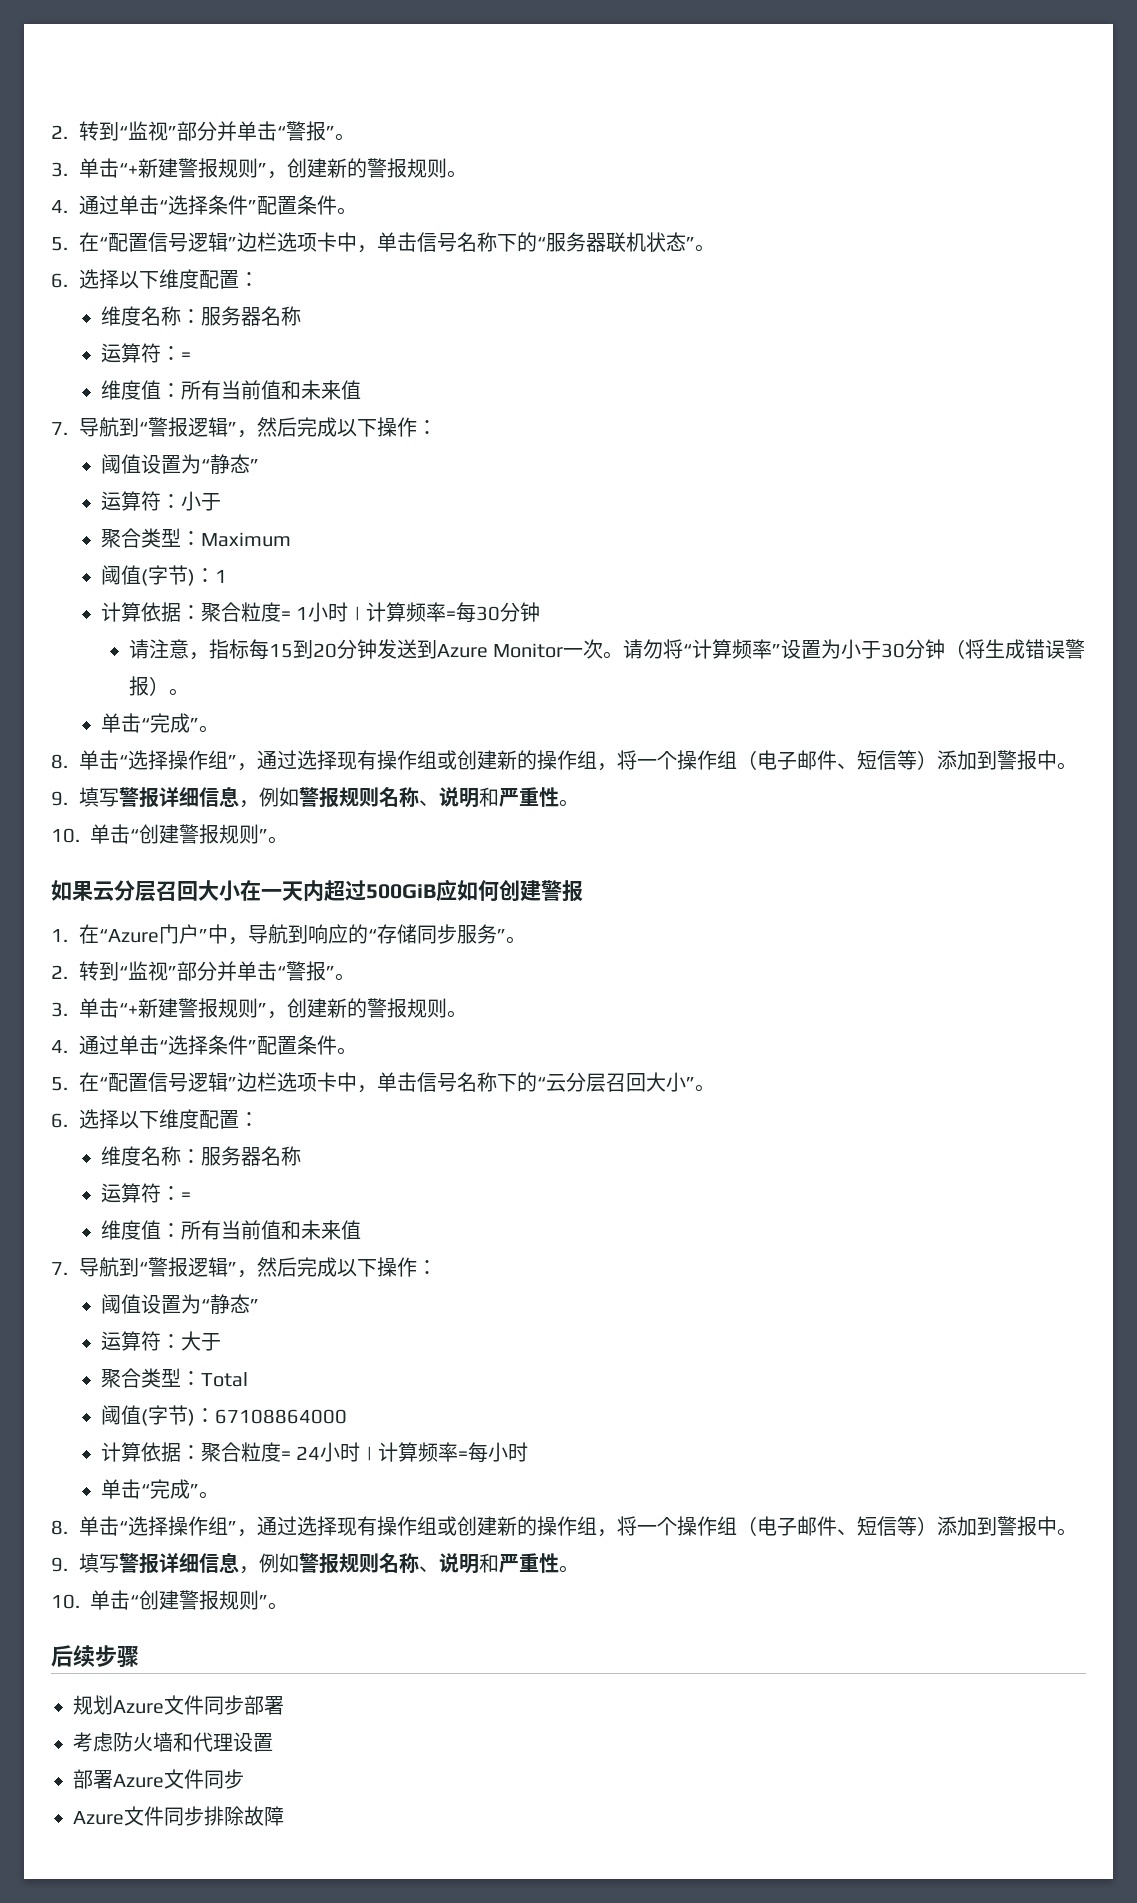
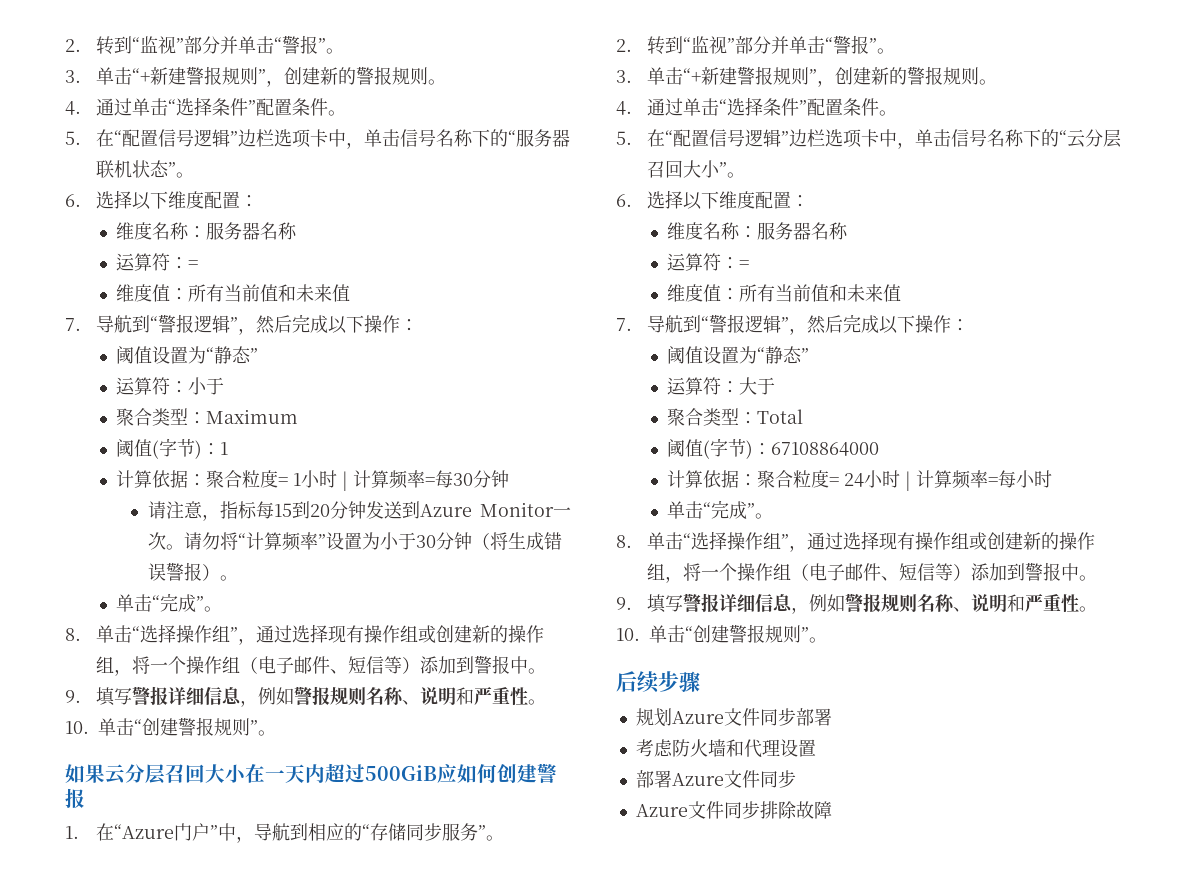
- 1.在“Azure门户”中，导航到响应的“存储同步服务”。
+ 1.在“Azure门户”中，导航到相应的“存储同步服务”。

